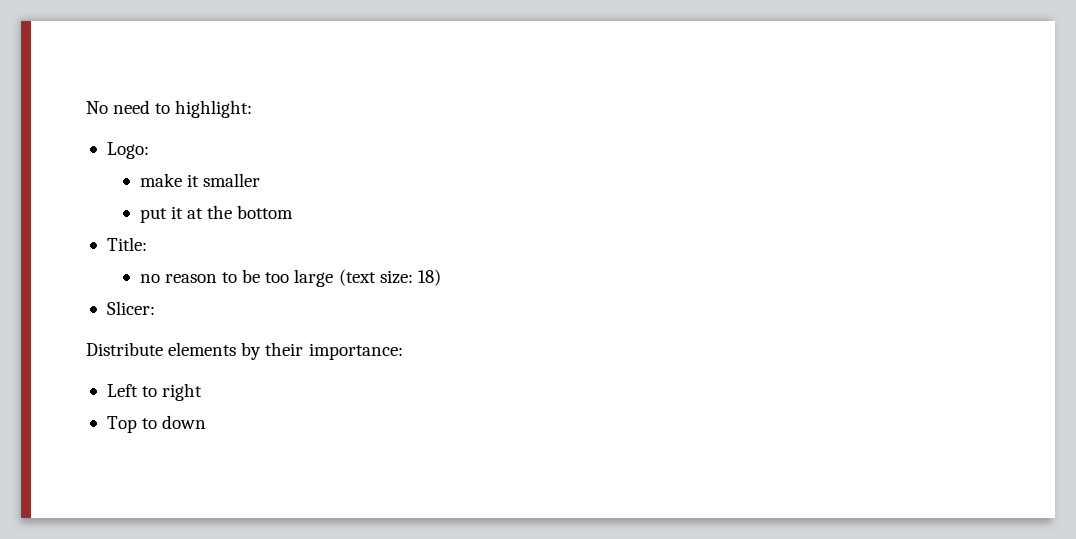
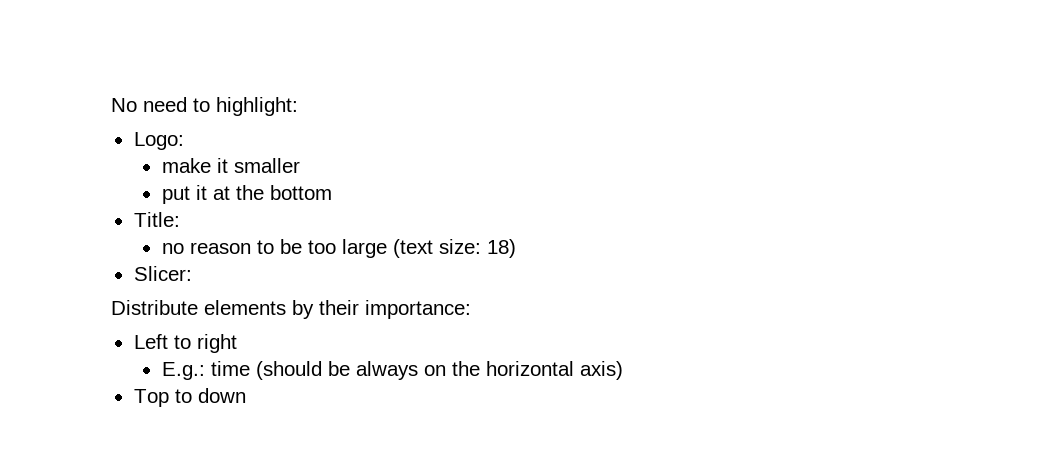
+ E.g.: time (should be always on the horizontal axis)

